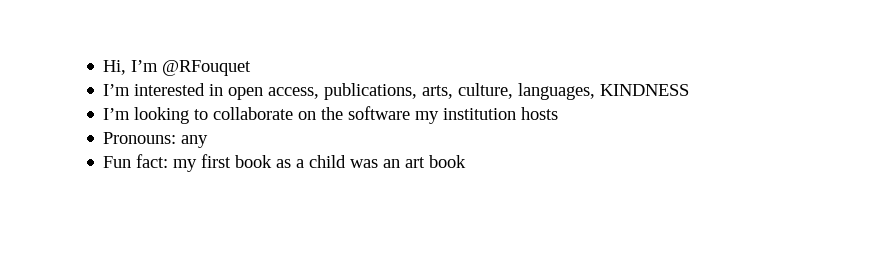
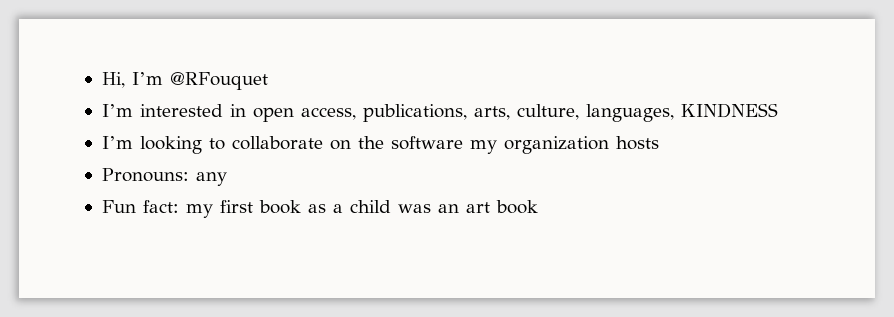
- I’m looking to collaborate on the software my institution hosts
+ I’m looking to collaborate on the software my organization hosts

